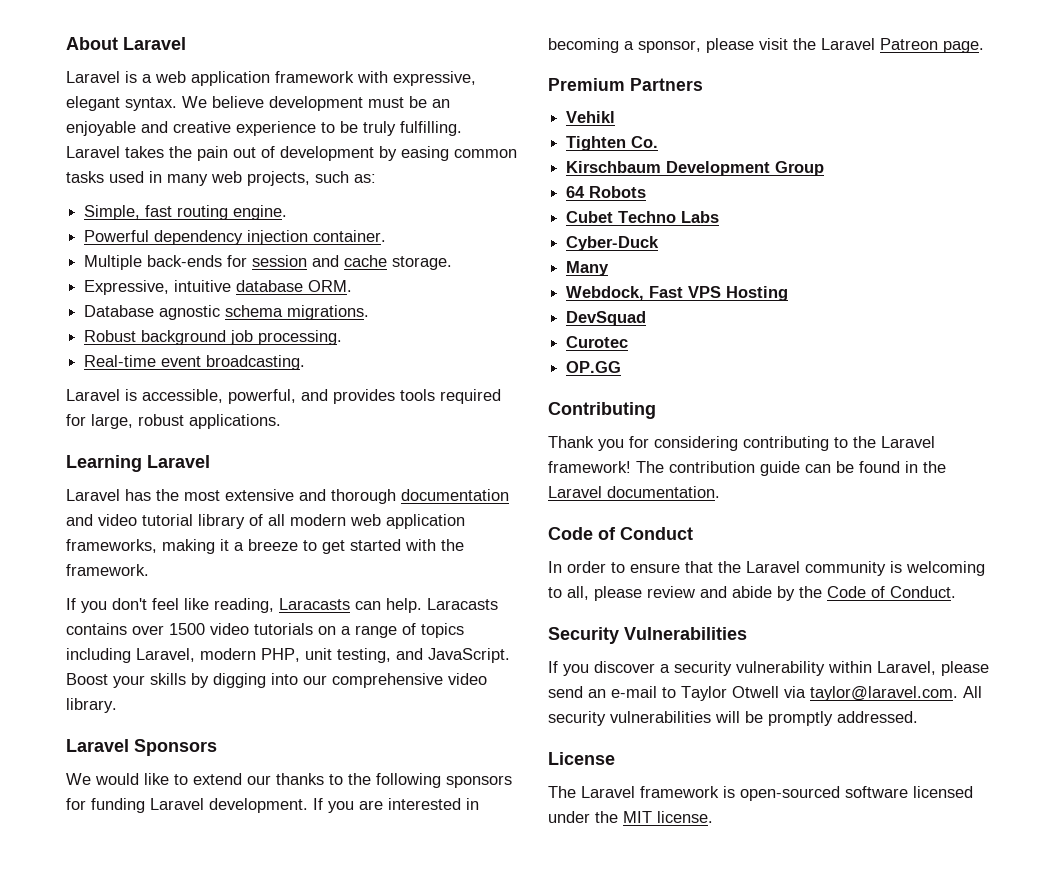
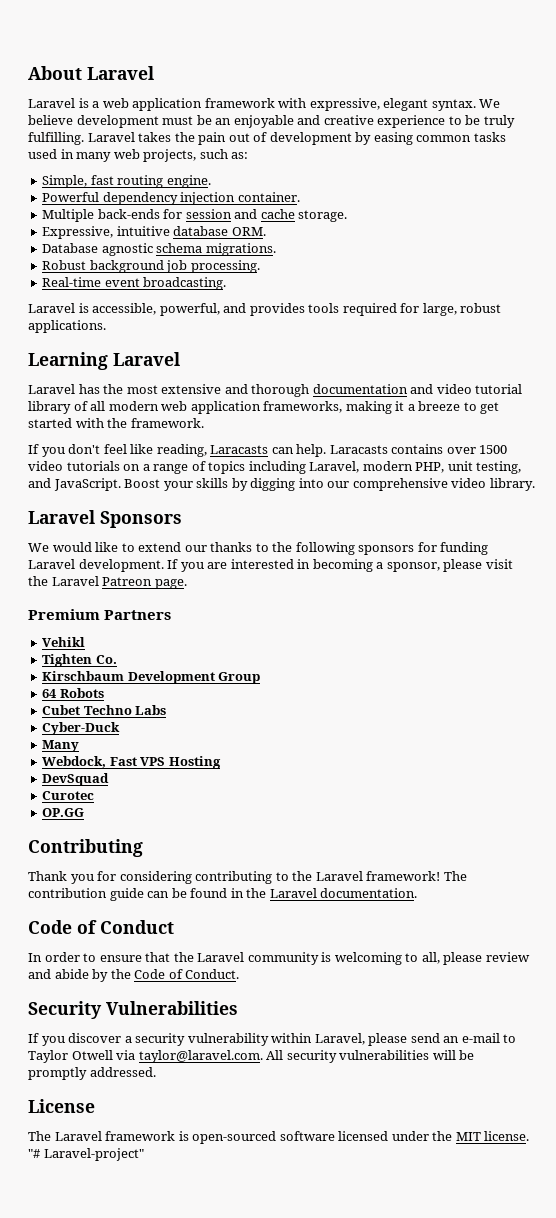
+ "# Laravel-project"

